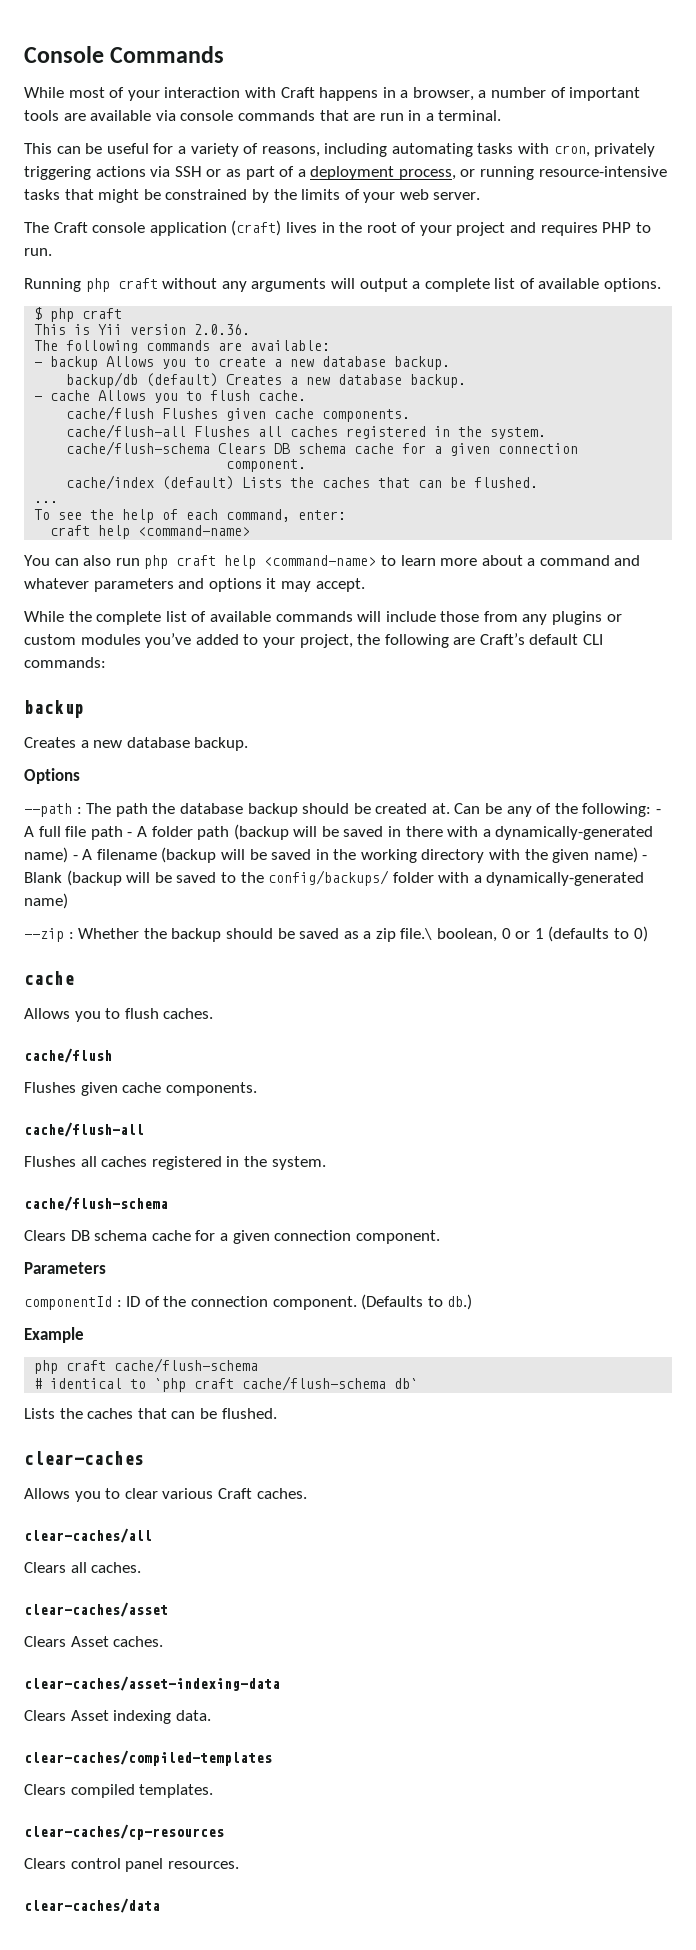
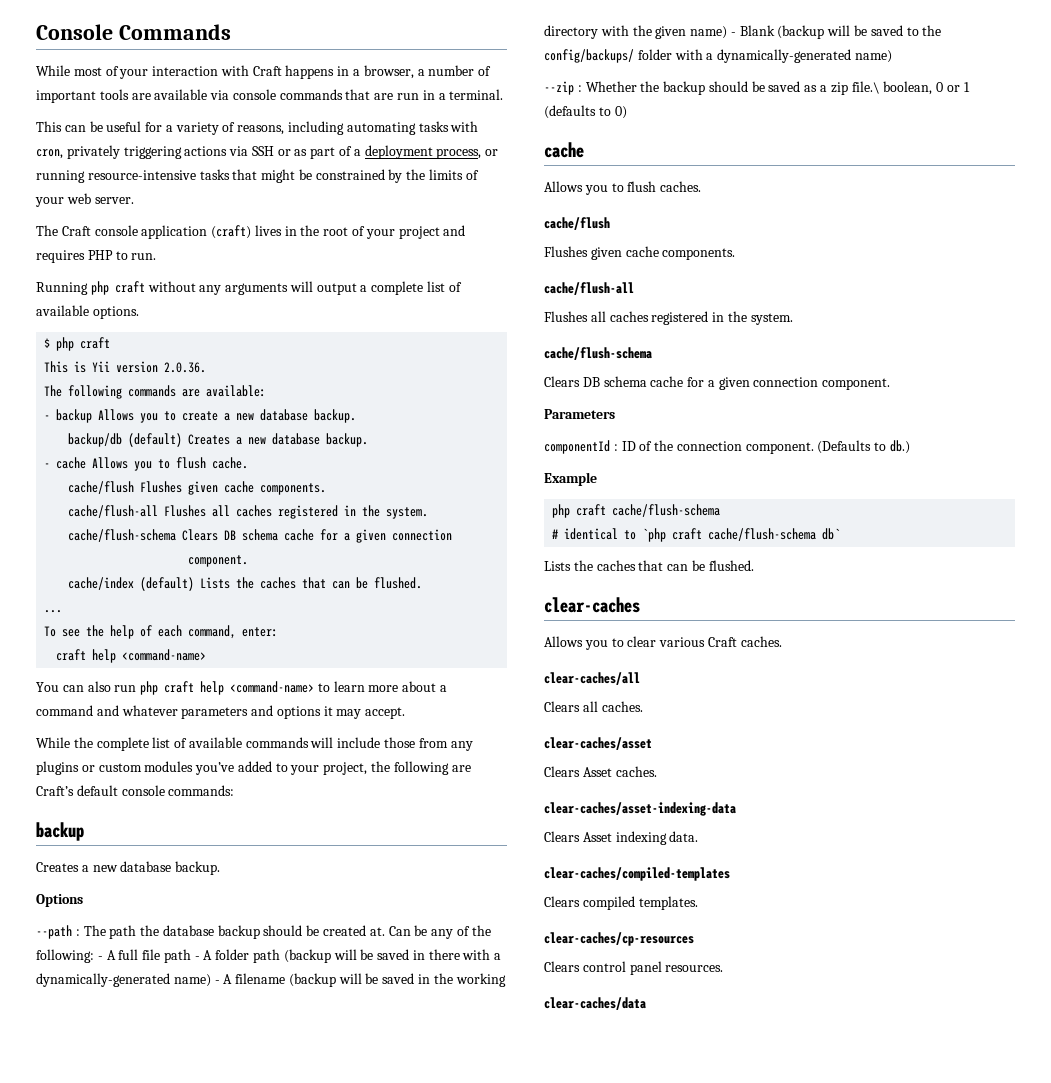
- While the complete list of available commands will include those from any plugins or custom modules you’ve added to your project, the following are Craft’s default CLI commands:
+ While the complete list of available commands will include those from any plugins or custom modules you’ve added to your project, the following are Craft’s default console commands:

